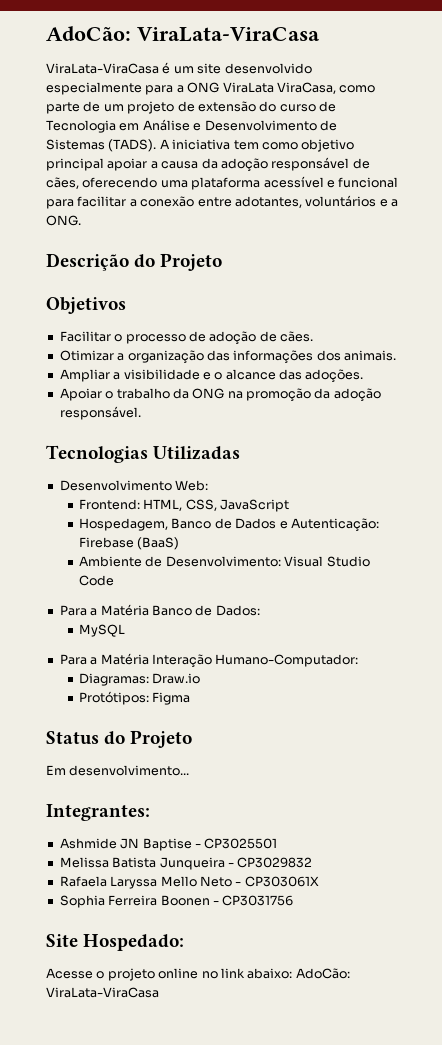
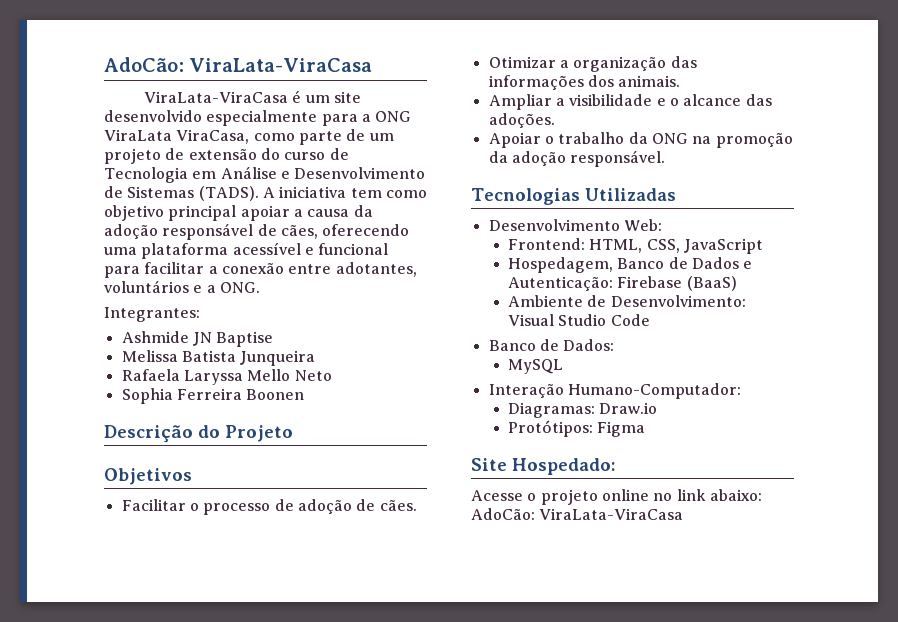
+ Integrantes:
+ Ashmide JN Baptise
+ Melissa Batista Junqueira
+ Rafaela Laryssa Mello Neto
+ Sophia Ferreira Boonen
- Para a Matéria Banco de Dados:
+ Banco de Dados:
- Para a Matéria Interação Humano-Computador:
+ Interação Humano-Computador:
- Status do Projeto
- Em desenvolvimento...
- Integrantes:
- Ashmide JN Baptise - CP3025501
- Melissa Batista Junqueira - CP3029832
- Rafaela Laryssa Mello Neto - CP303061X
- Sophia Ferreira Boonen - CP3031756

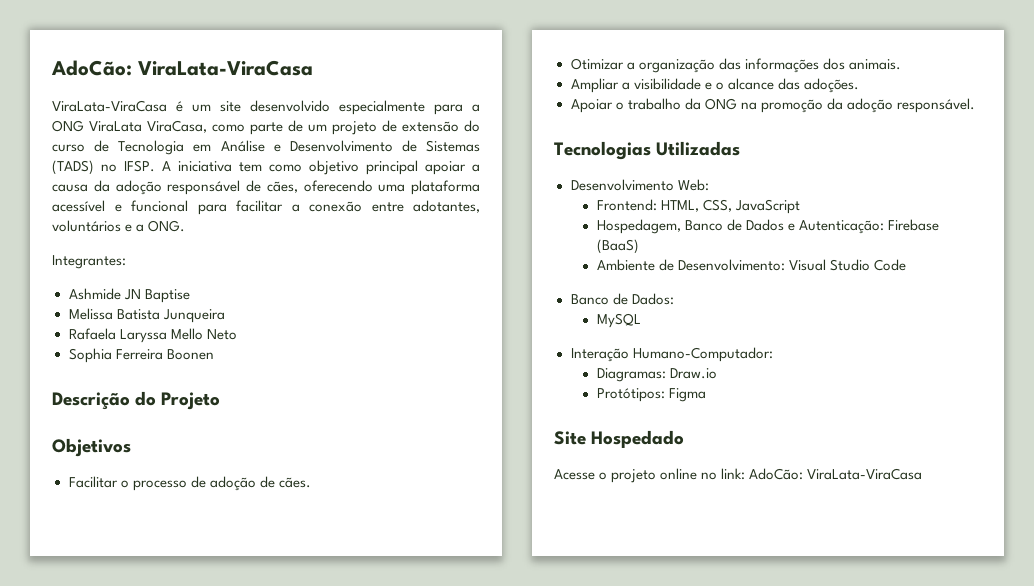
- ViraLata-ViraCasa é um site desenvolvido especialmente para a ONG ViraLata ViraCasa, como parte de um projeto de extensão do curso de Tecnologia em Análise e Desenvolvimento de Sistemas (TADS).
+ ViraLata-ViraCasa é um site desenvolvido especialmente para a ONG ViraLata ViraCasa, como parte de um projeto de extensão do curso de Tecnologia em Análise e Desenvolvimento de Sistemas (TADS) no IFSP.
- Site Hospedado:
+ Site Hospedado
- Acesse o projeto online no link abaixo: AdoCão: ViraLata-ViraCasa
+ Acesse o projeto online no link: AdoCão: ViraLata-ViraCasa

